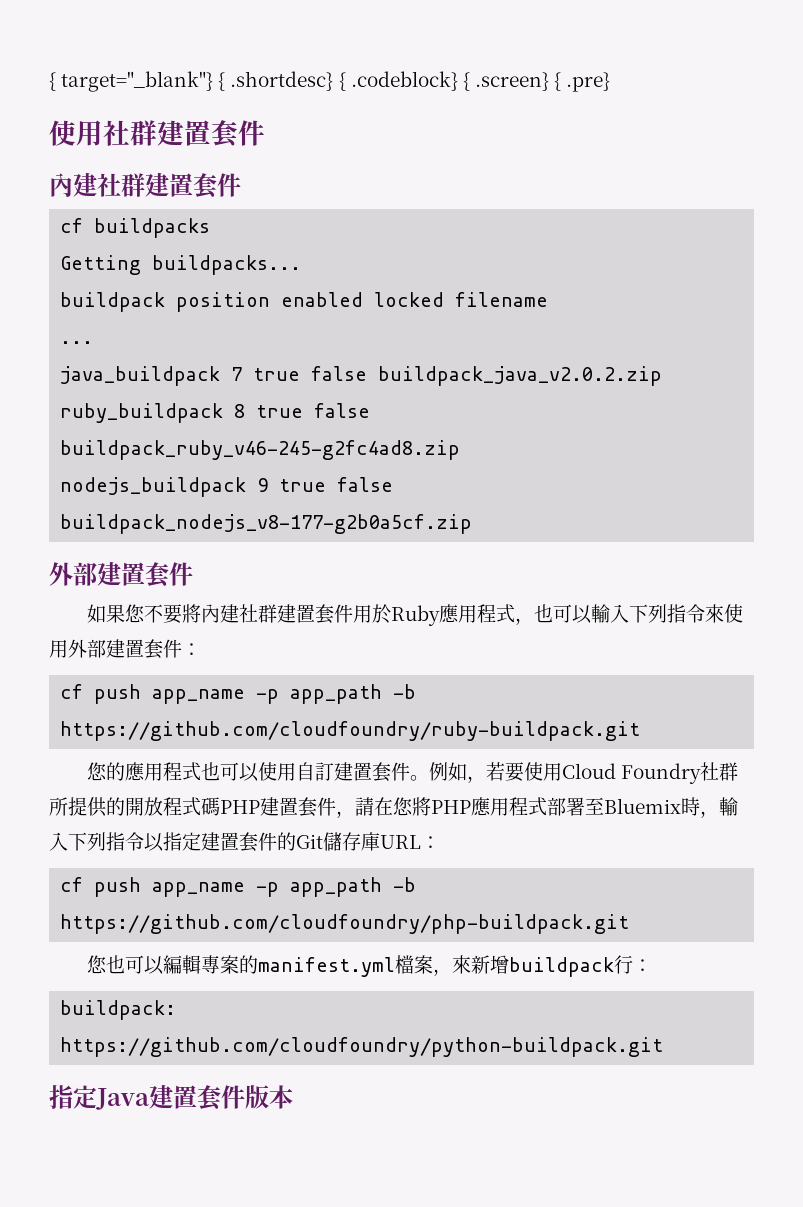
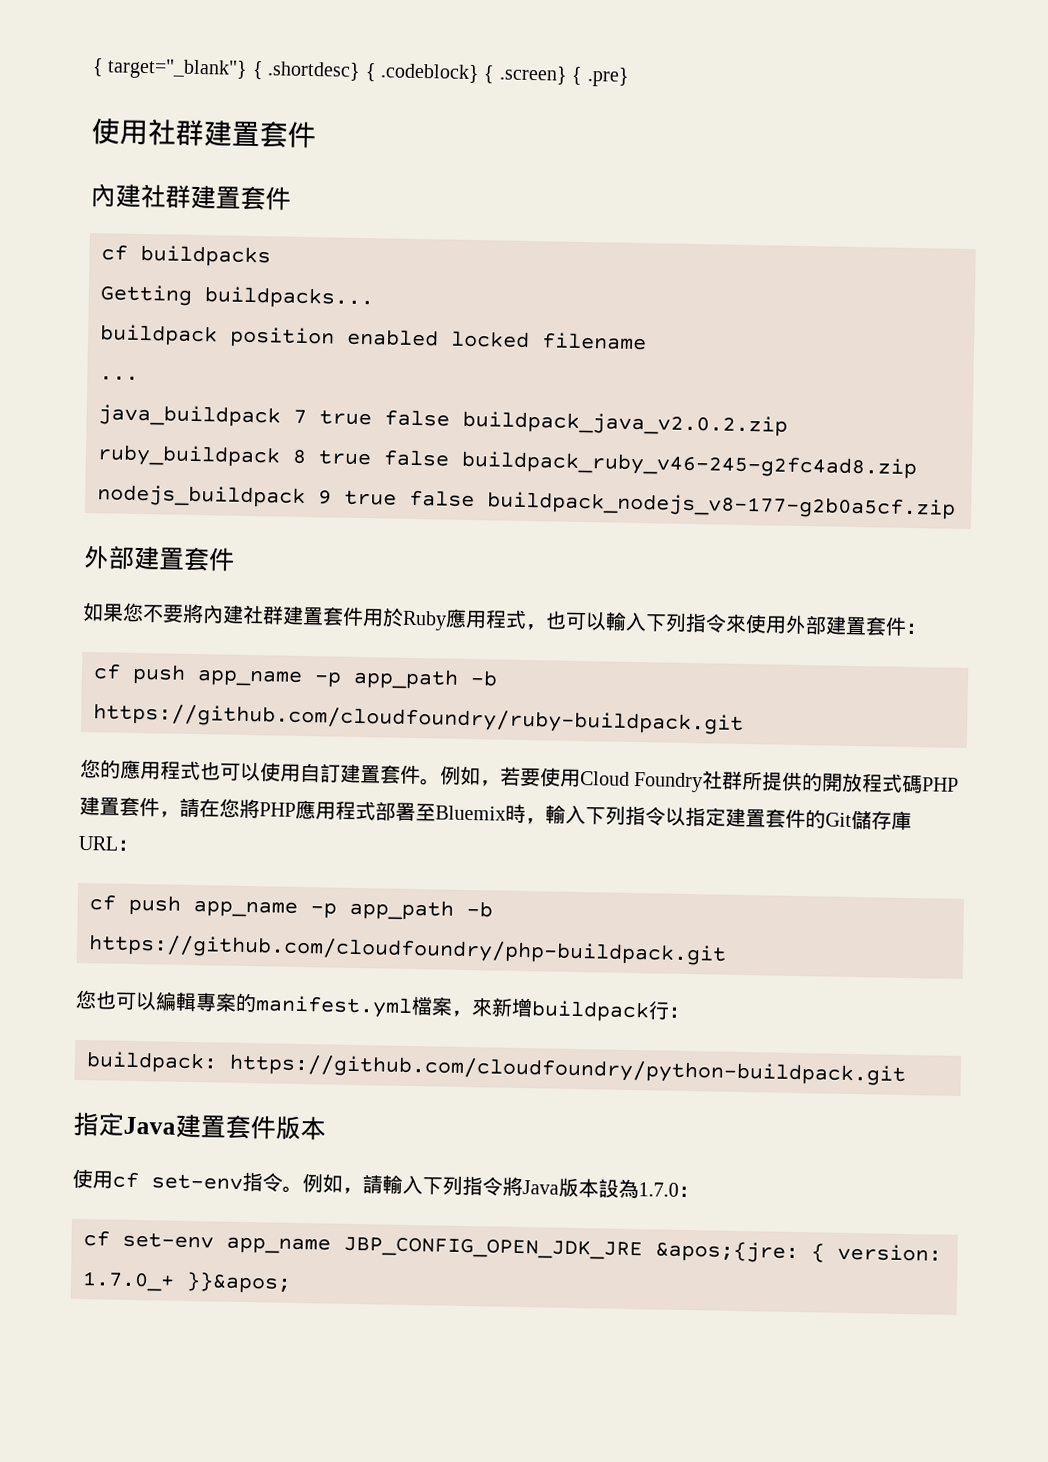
+ 使用cf set-env指令。例如，請輸入下列指令將Java版本設為1.7.0：
+ cf set-env app_name JBP_CONFIG_OPEN_JDK_JRE &apos;{jre: { version: 1.7.0_+ }}&apos;

